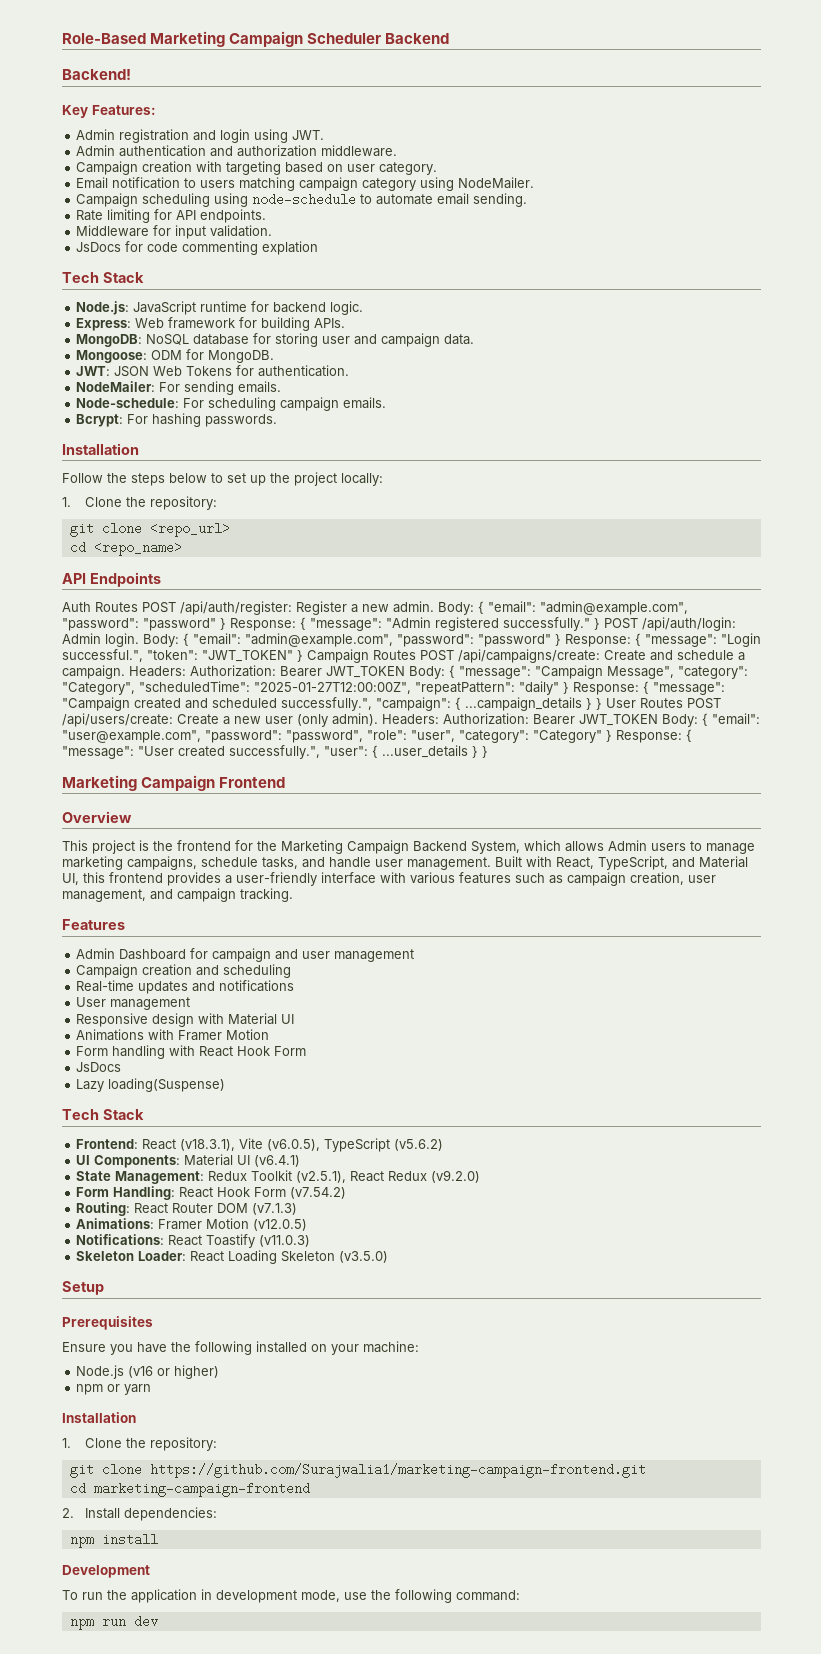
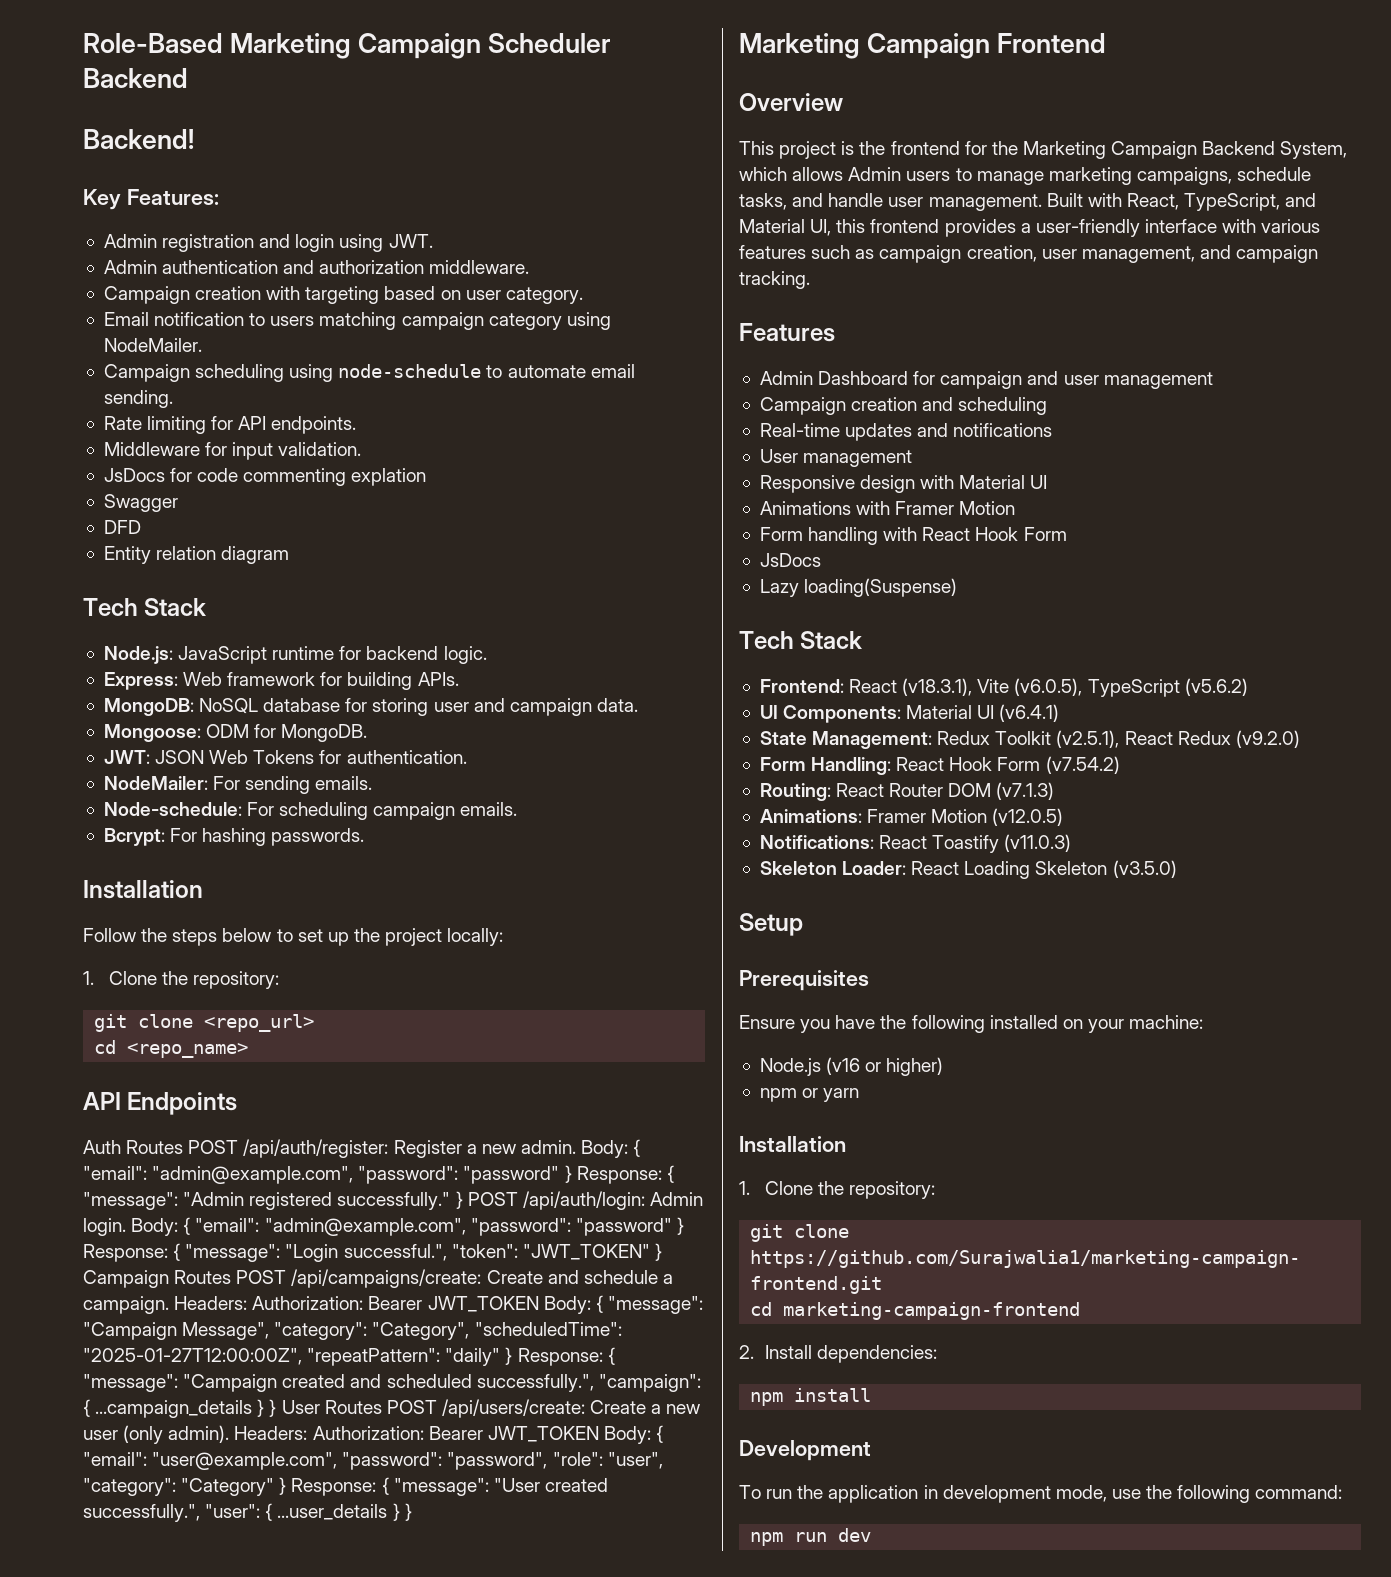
+ Swagger
+ DFD
+ Entity relation diagram

